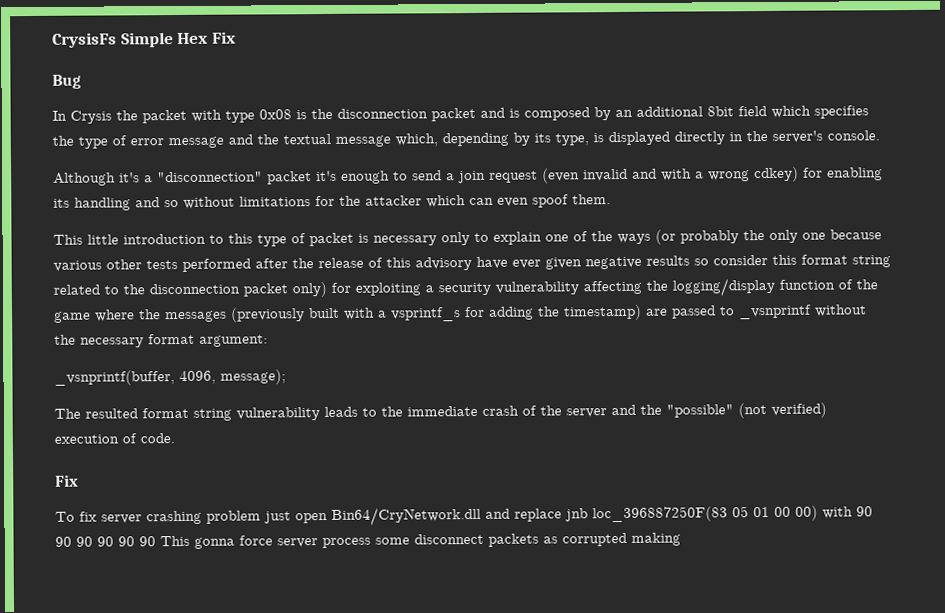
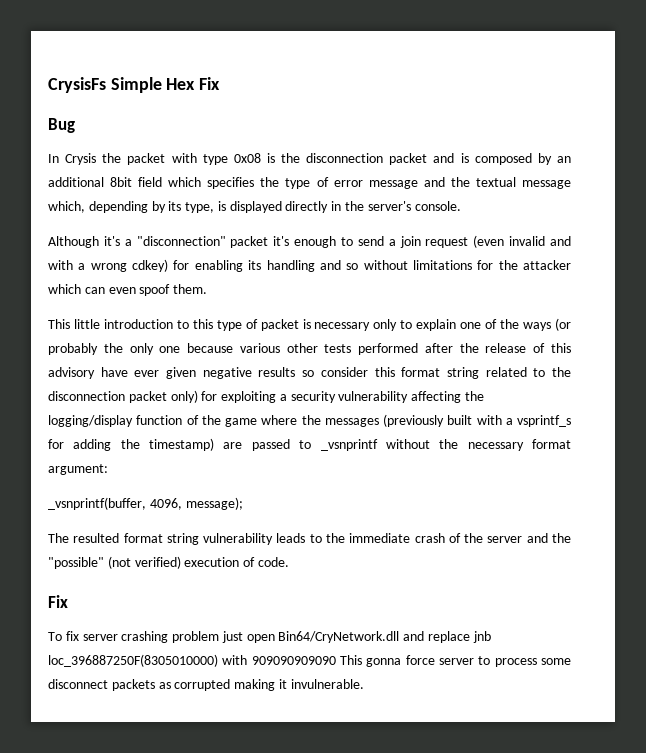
- To fix server crashing problem just open Bin64/CryNetwork.dll and replace jnb loc_396887250F(83 05 01 00 00) with 90 90 90 90 90 90 This gonna force server process some disconnect packets as corrupted making
+ To fix server crashing problem just open Bin64/CryNetwork.dll and replace jnb loc_396887250F(8305010000) with 909090909090 This gonna force server to process some disconnect packets as corrupted making it invulnerable.

